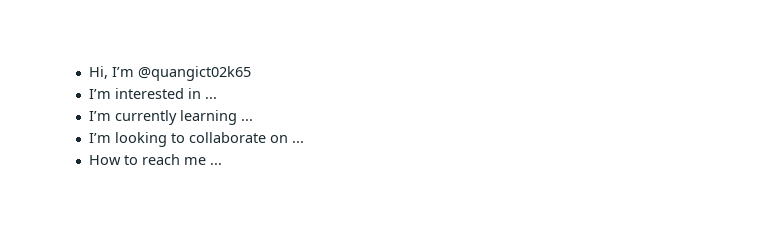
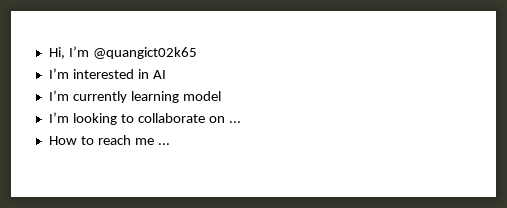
- I’m interested in ...
+ I’m interested in AI
- I’m currently learning ...
+ I’m currently learning model

